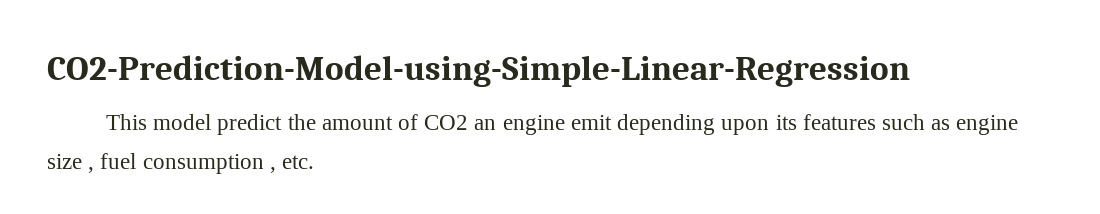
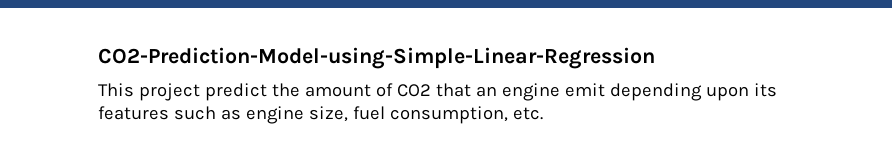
- This model predict the amount of CO2 an engine emit depending upon its features such as engine size , fuel consumption , etc.
+ This project predict the amount of CO2 that an engine emit depending upon its features such as engine size, fuel consumption, etc.

